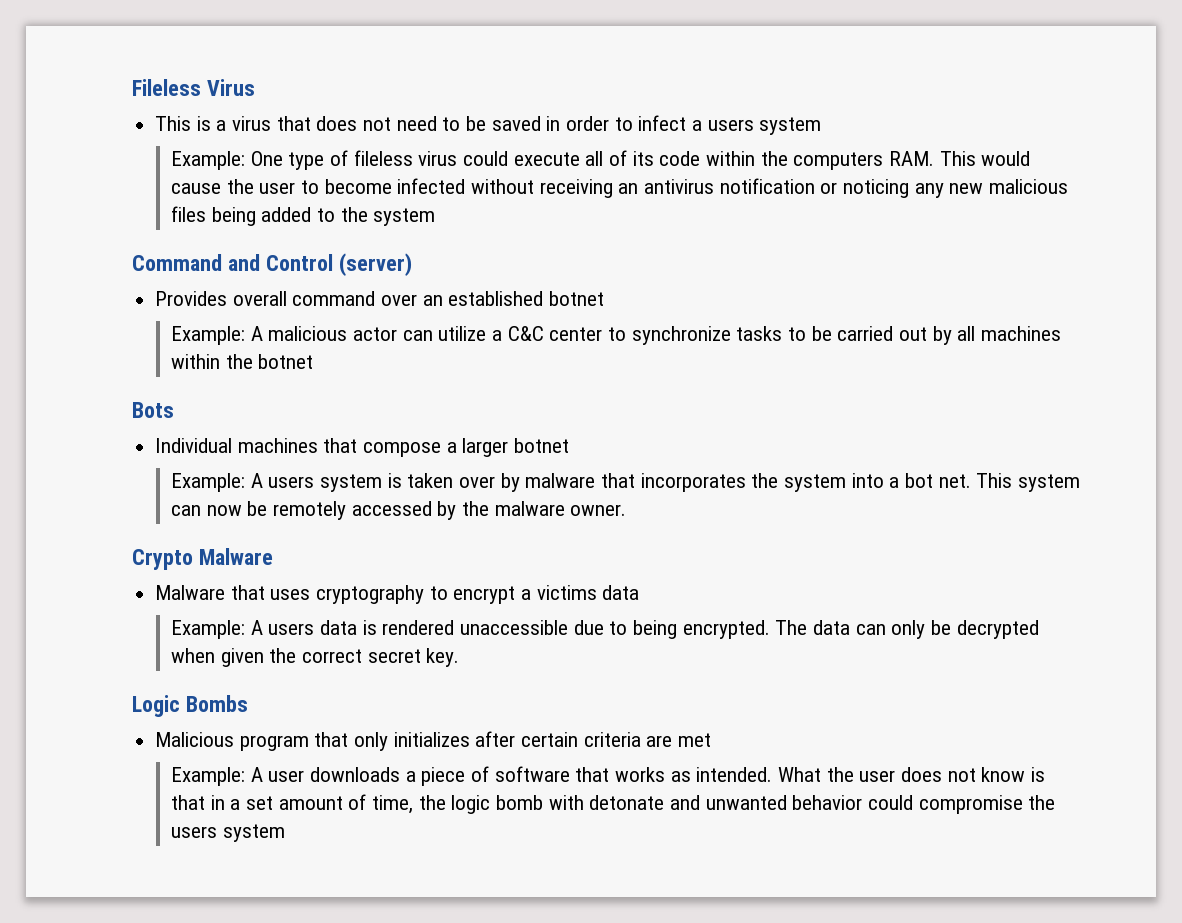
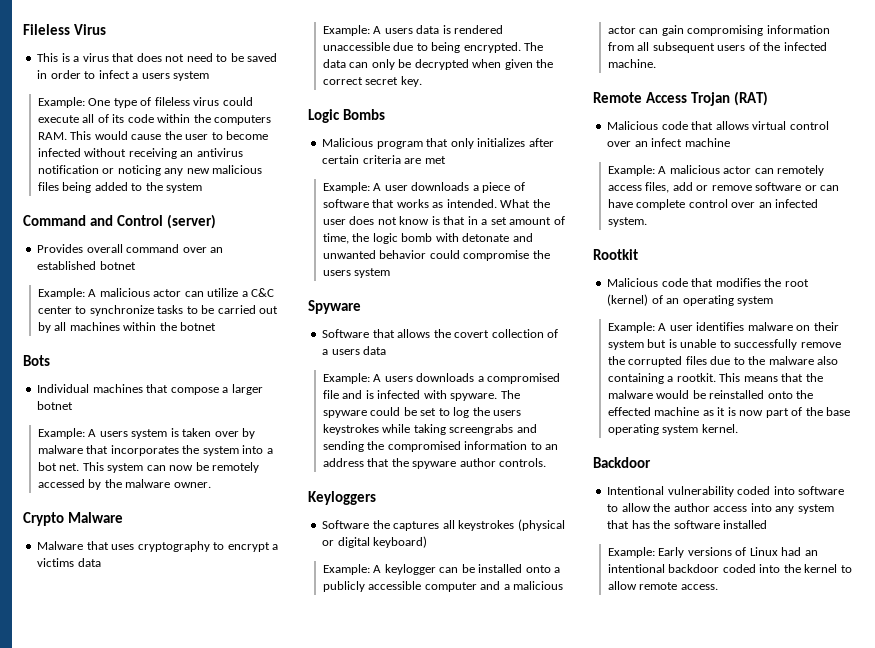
+ Spyware
+ Software that allows the covert collection of a users data
+ Example: A users downloads a compromised file and is infected with spyware. The spyware could be set to log the users keystrokes while taking screengrabs and sending the compromised information to an address that the spyware author controls.
+ Keyloggers
+ Software the captures all keystrokes (physical or digital keyboard)
+ Example: A keylogger can be installed onto a publicly accessible computer and a malicious actor can gain compromising information from all subsequent users of the infected machine.
+ Remote Access Trojan (RAT)
+ Malicious code that allows virtual control over an infect machine
+ Example: A malicious actor can remotely access files, add or remove software or can have complete control over an infected system.
+ Rootkit
+ Malicious code that modifies the root (kernel) of an operating system
+ Example: A user identifies malware on their system but is unable to successfully remove the corrupted files due to the malware also containing a rootkit. This means that the malware would be reinstalled onto the effected machine as it is now part of the base operating system kernel.
+ Backdoor
+ Intentional vulnerability coded into software to allow the author access into any system that has the software installed
+ Example: Early versions of Linux had an intentional backdoor coded into the kernel to allow remote access.

